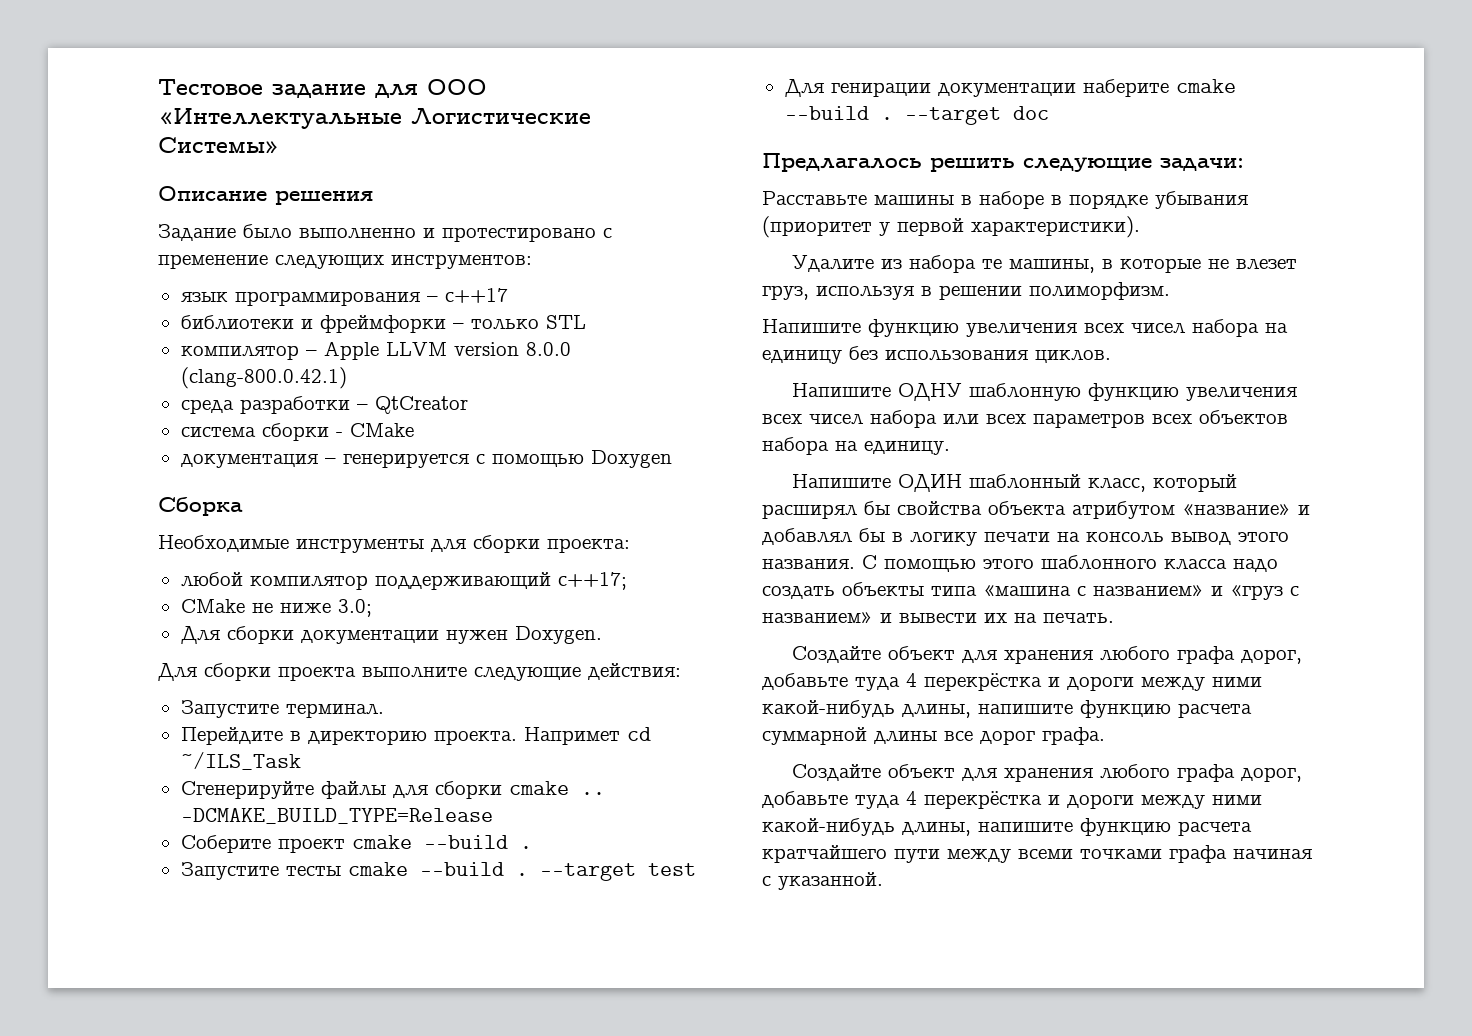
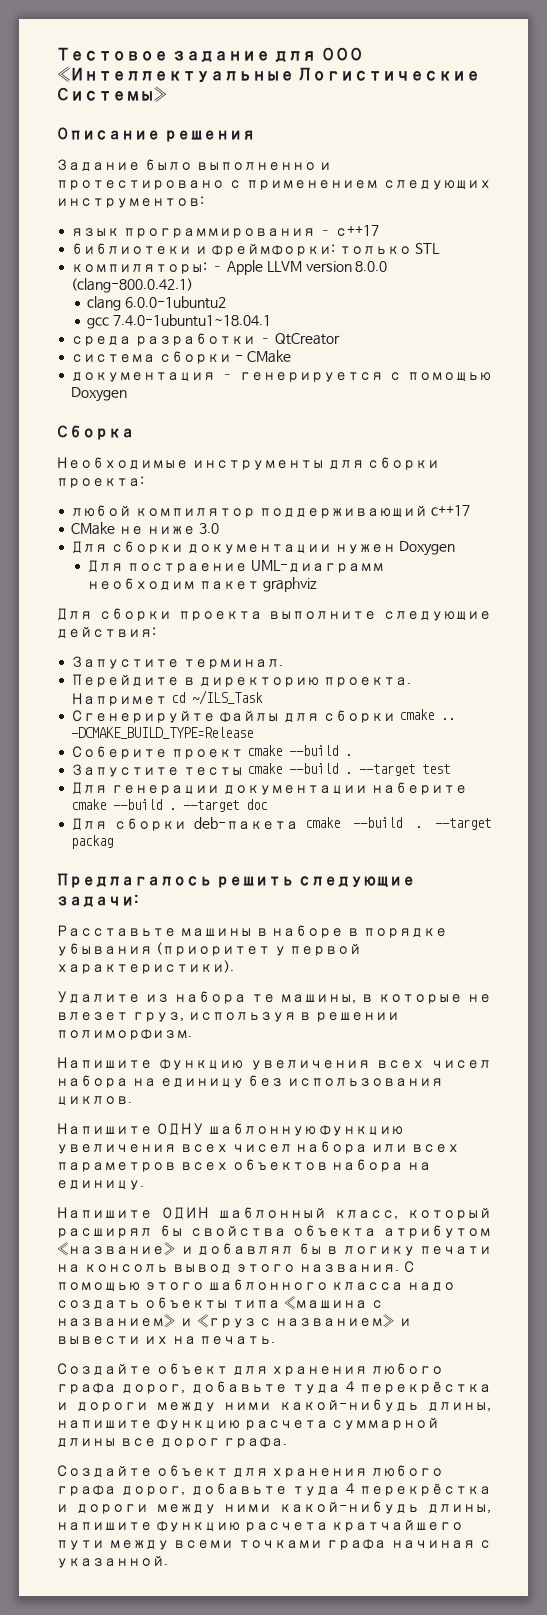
- Задание было выполненно и протестировано с пременение следующих инструментов:
+ Задание было выполненно и протестировано с применением следующих инструментов:
- библиотеки и фреймфорки – только STL
+ библиотеки и фреймфорки: только STL
- компилятор – Apple LLVM version 8.0.0 (clang-800.0.42.1)
+ компиляторы: – Apple LLVM version 8.0.0 (clang-800.0.42.1)
+ clang 6.0.0-1ubuntu2
+ gcc 7.4.0-1ubuntu1~18.04.1
- любой компилятор поддерживающий c++17;
+ любой компилятор поддерживающий c++17
- CMake не ниже 3.0;
+ CMake не ниже 3.0
- Для сборки документации нужен Doxygen.
+ Для сборки документации нужен Doxygen
+ Для постраение UML-диаграмм необходим пакет graphviz
- Для генирации документации наберите cmake --build .
+ Для генерации документации наберите cmake --build .
+ Для сборки deb-пакета cmake --build . --target packag

